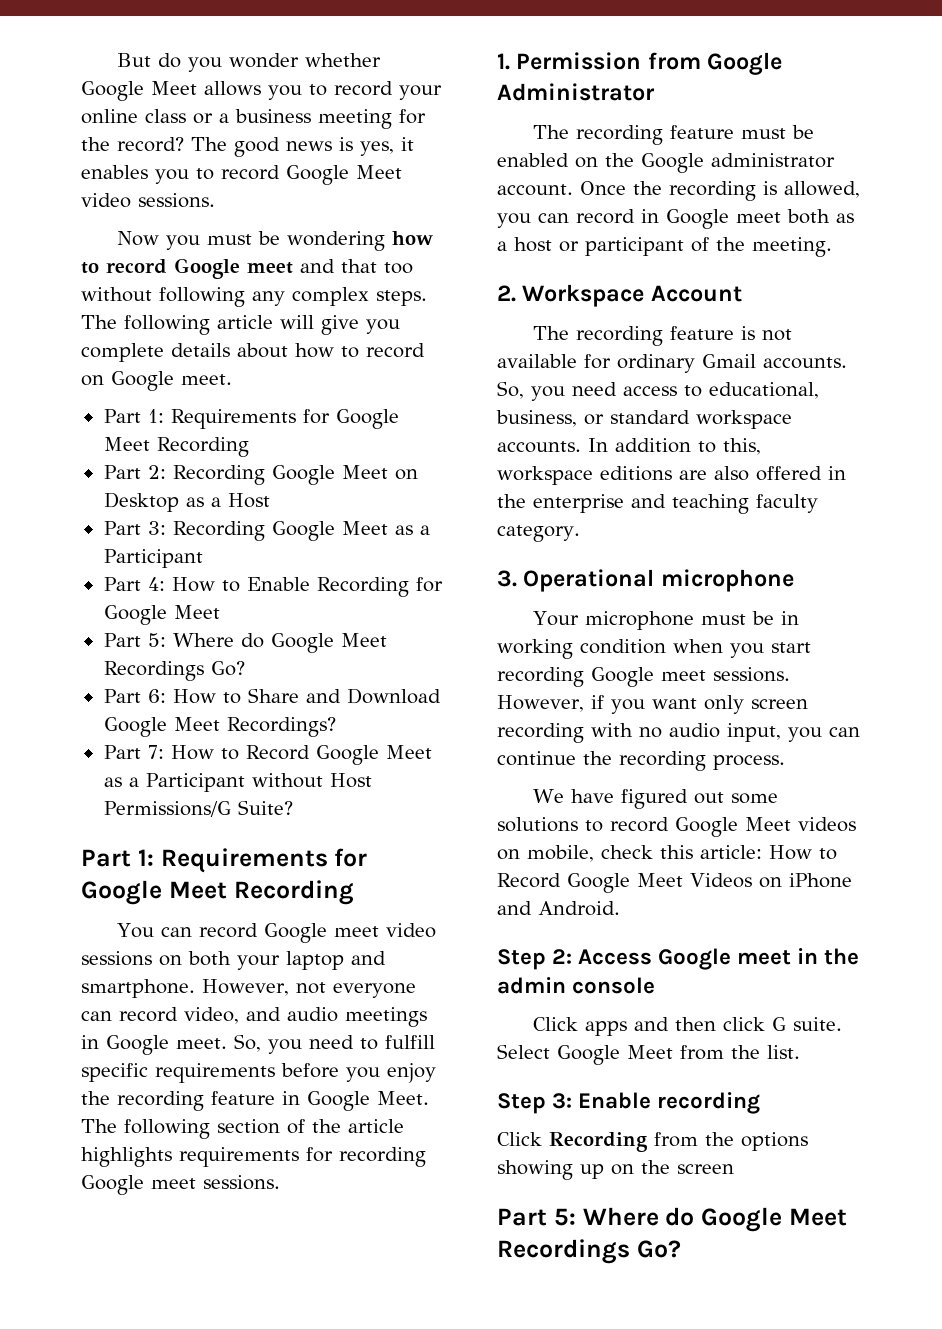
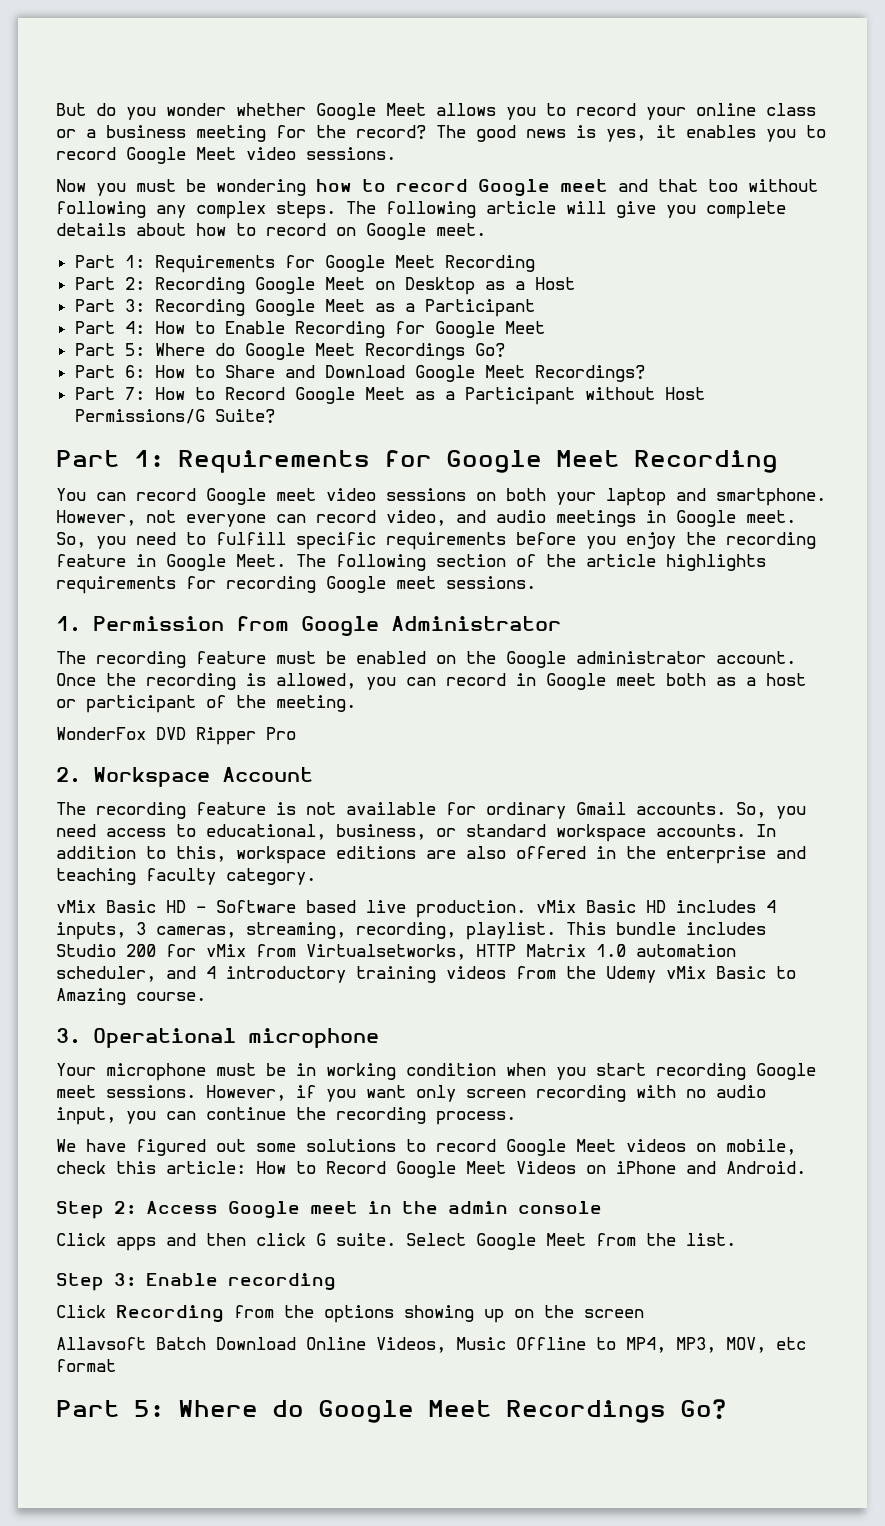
+ WonderFox DVD Ripper Pro
+ vMix Basic HD - Software based live production. vMix Basic HD includes 4 inputs, 3 cameras, streaming, recording, playlist. This bundle includes Studio 200 for vMix from Virtualsetworks, HTTP Matrix 1.0 automation scheduler, and 4 introductory training videos from the Udemy vMix Basic to Amazing course.
+ Allavsoft Batch Download Online Videos, Music Offline to MP4, MP3, MOV, etc format

